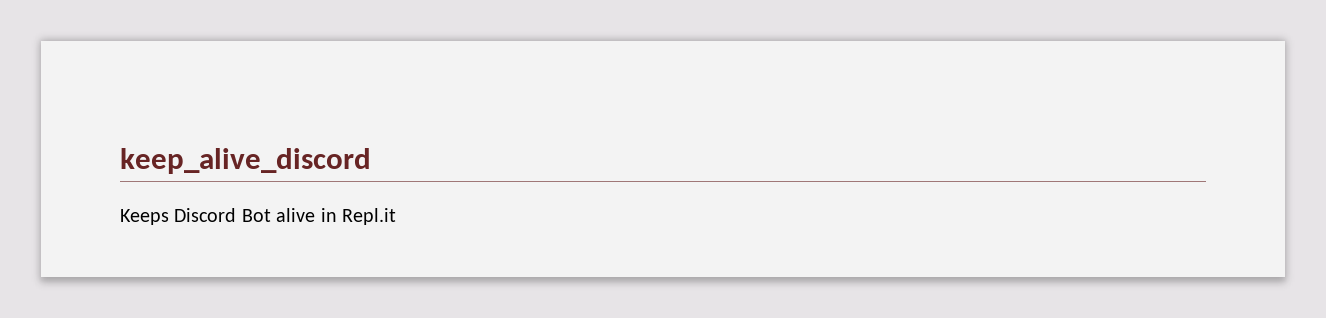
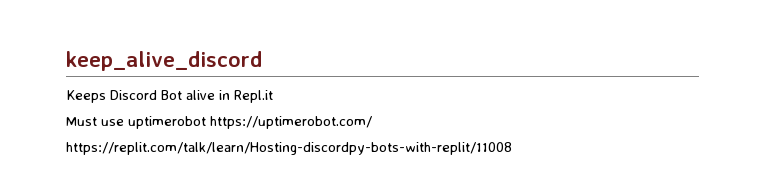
+ Must use uptimerobot https://uptimerobot.com/
+ https://replit.com/talk/learn/Hosting-discordpy-bots-with-replit/11008

